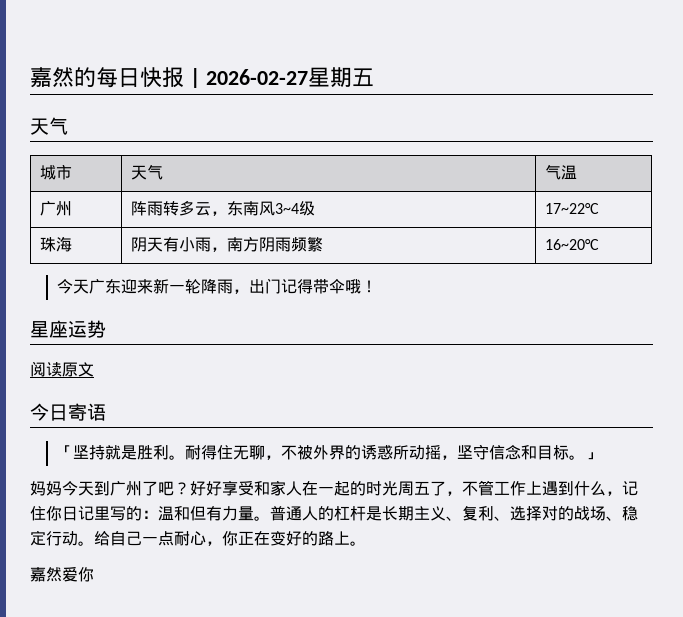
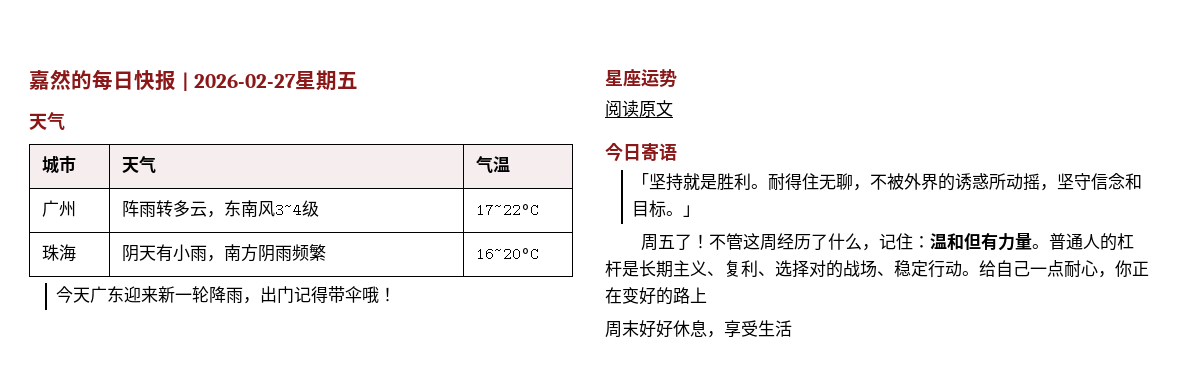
- 妈妈今天到广州了吧？好好享受和家人在一起的时光周五了，不管工作上遇到什么，记住你日记里写的：温和但有力量。
+ 周五了！不管这周经历了什么，记住：温和但有力量。
- 给自己一点耐心，你正在变好的路上。
- 嘉然爱你
+ 给自己一点耐心，你正在变好的路上
+ 周末好好休息，享受生活

